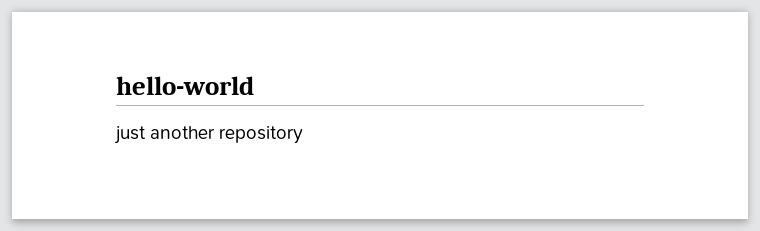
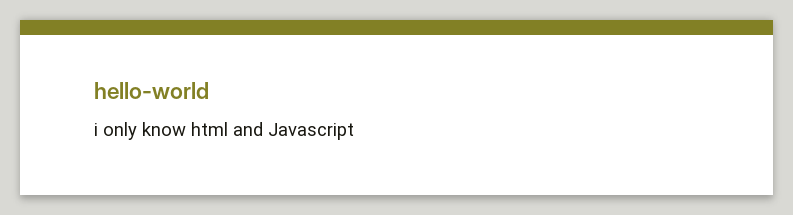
- just another repository
+ i only know html and Javascript

